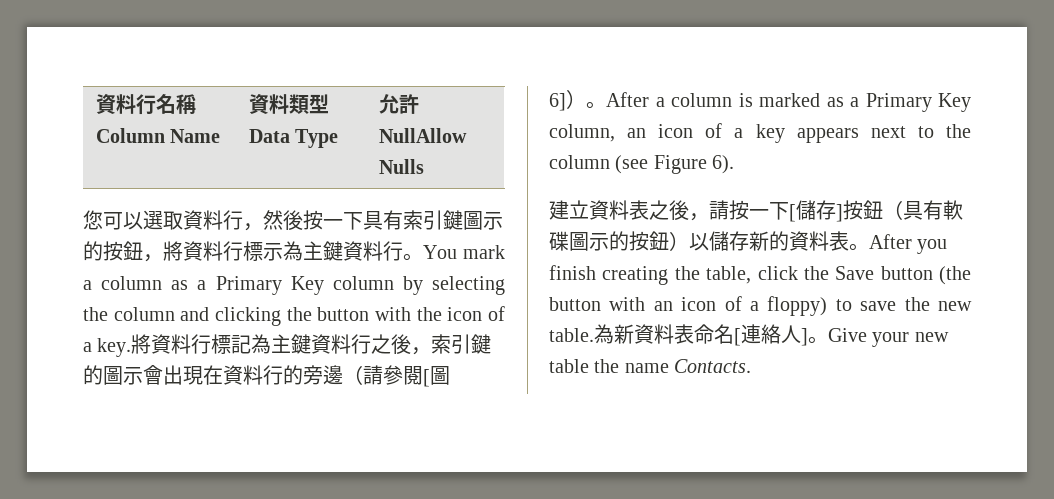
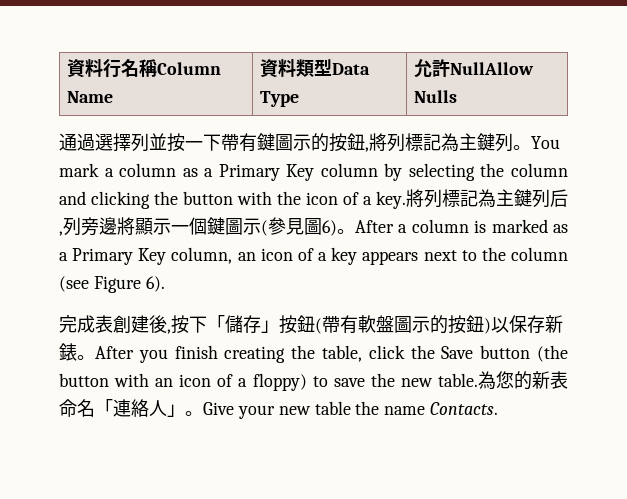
- 您可以選取資料行，然後按一下具有索引鍵圖示的按鈕，將資料行標示為主鍵資料行。
+ 通過選擇列並按一下帶有鍵圖示的按鈕,將列標記為主鍵列。
- 將資料行標記為主鍵資料行之後，索引鍵的圖示會出現在資料行的旁邊（請參閱[圖6]）。
+ 將列標記為主鍵列后,列旁邊將顯示一個鍵圖示(參見圖6)。
- 建立資料表之後，請按一下[儲存]按鈕（具有軟碟圖示的按鈕）以儲存新的資料表。
+ 完成表創建後,按下「儲存」按鈕(帶有軟盤圖示的按鈕)以保存新錶。
- 為新資料表命名[連絡人]。
+ 為您的新表命名「連絡人」。

